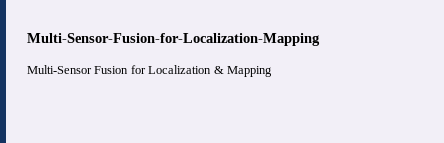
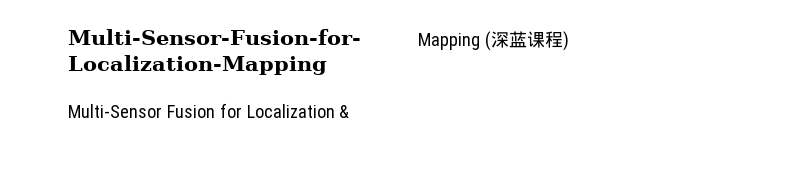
- Multi-Sensor Fusion for Localization & Mapping
+ Multi-Sensor Fusion for Localization & Mapping (深蓝课程)

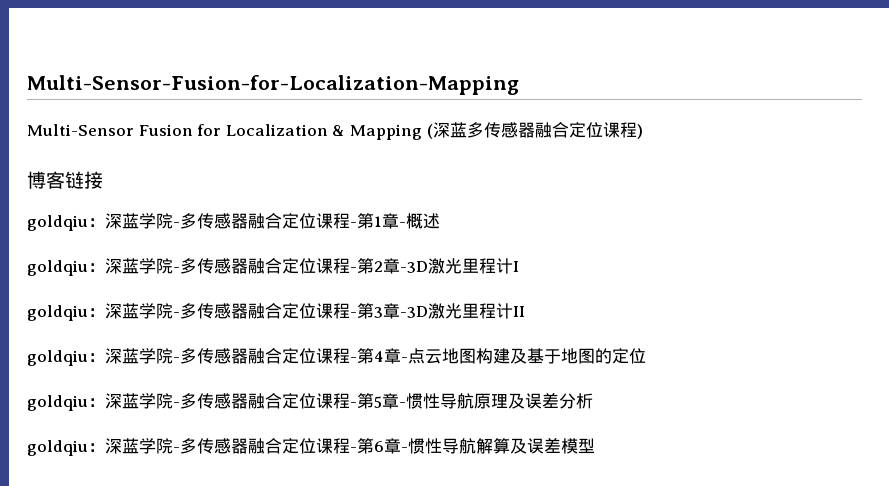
- Multi-Sensor Fusion for Localization & Mapping (深蓝课程)
+ Multi-Sensor Fusion for Localization & Mapping (深蓝多传感器融合定位课程)
+ 博客链接
+ goldqiu：深蓝学院-多传感器融合定位课程-第1章-概述
+ goldqiu：深蓝学院-多传感器融合定位课程-第2章-3D激光里程计I
+ goldqiu：深蓝学院-多传感器融合定位课程-第3章-3D激光里程计II
+ goldqiu：深蓝学院-多传感器融合定位课程-第4章-点云地图构建及基于地图的定位
+ goldqiu：深蓝学院-多传感器融合定位课程-第5章-惯性导航原理及误差分析
+ goldqiu：深蓝学院-多传感器融合定位课程-第6章-惯性导航解算及误差模型

